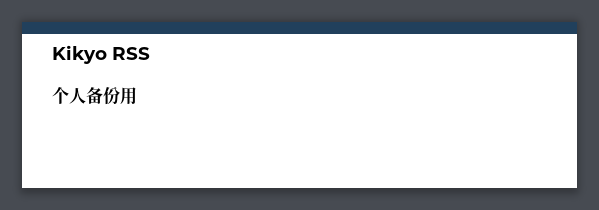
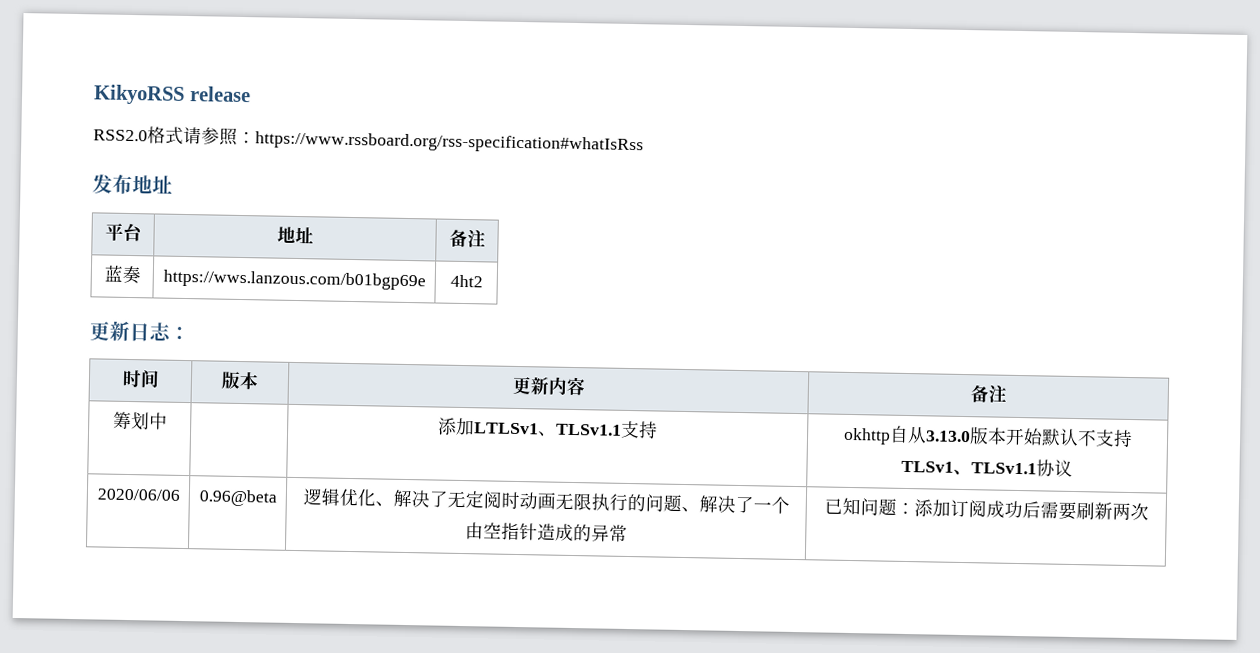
- Kikyo RSS
- 个人备份用
+ KikyoRSS release
+ RSS2.0格式请参照：https://www.rssboard.org/rss-specification#whatIsRss
+ 发布地址
+ 平台 | 地址 | 备注
+ 蓝奏 | https://wws.lanzous.com/b01bgp69e | 4ht2
+ 更新日志：
+ 时间 | 版本 | 更新内容 | 备注
+ 筹划中 | | 添加LTLSv1、TLSv1.1支持 | okhttp自从3.13.0版本开始默认不支持TLSv1、TLSv1.1协议
+ 2020/06/06 | 0.96@beta | 逻辑优化、解决了无定阅时动画无限执行的问题、解决了一个由空指针造成的异常 | 已知问题：添加订阅成功后需要刷新两次

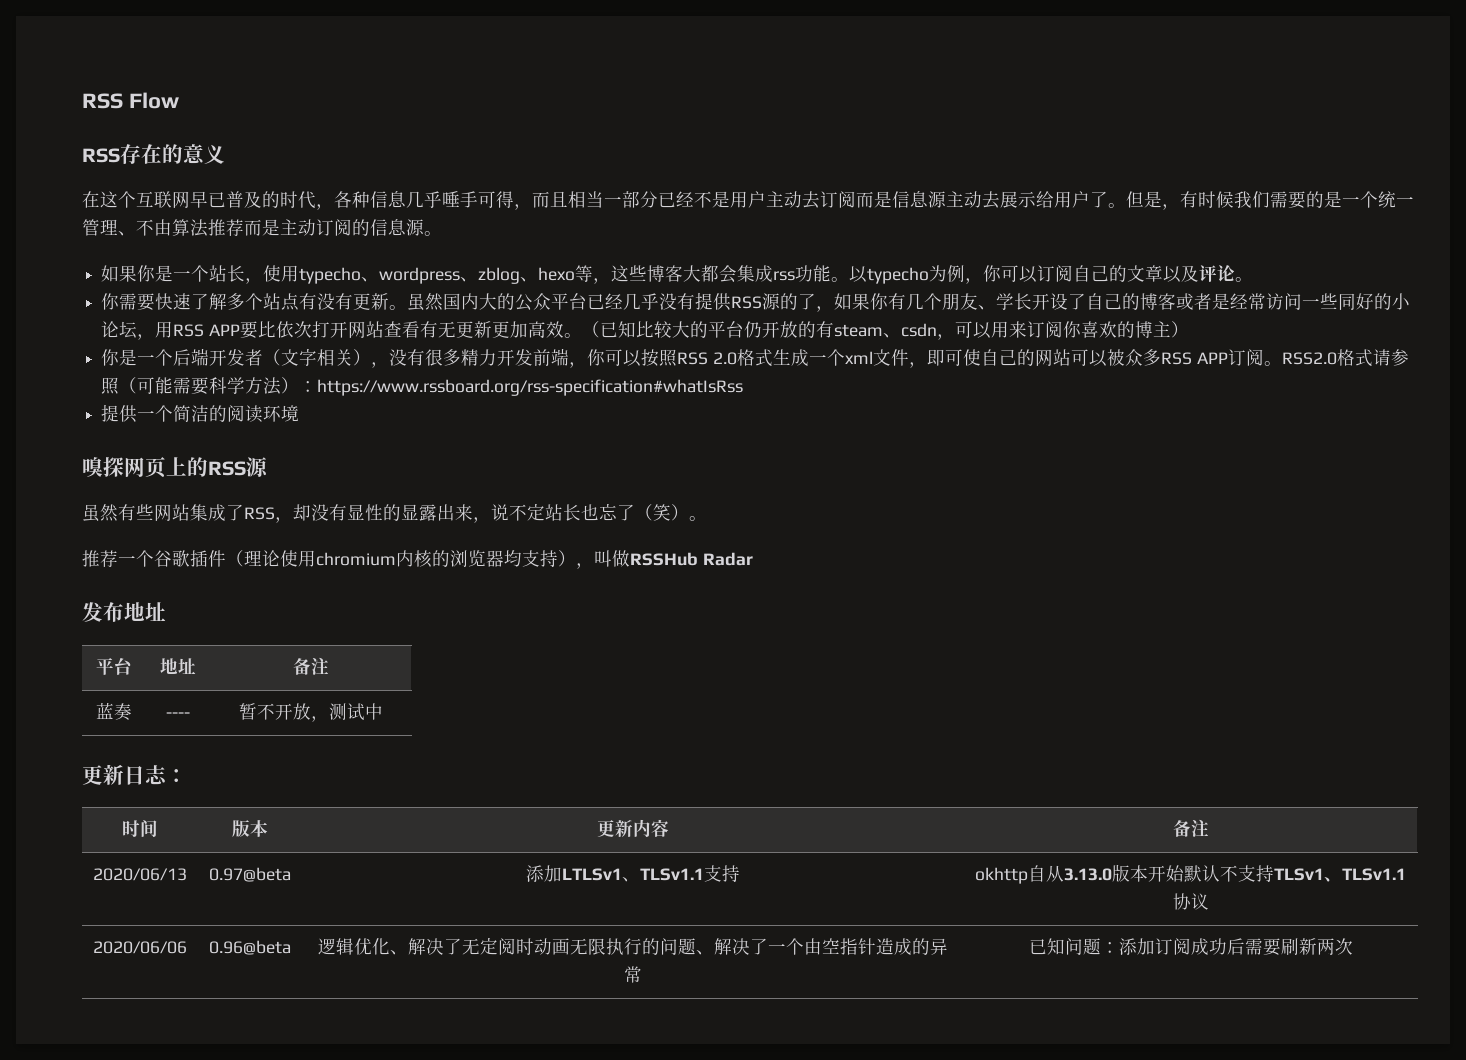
- KikyoRSS release
- RSS2.0格式请参照：https://www.rssboard.org/rss-specification#whatIsRss
+ RSS Flow
+ RSS存在的意义
+ 在这个互联网早已普及的时代，各种信息几乎唾手可得，而且相当一部分已经不是用户主动去订阅而是信息源主动去展示给用户了。但是，有时候我们需要的是一个统一管理、不由算法推荐而是主动订阅的信息源。
+ 如果你是一个站长，使用typecho、wordpress、zblog、hexo等，这些博客大都会集成rss功能。以typecho为例，你可以订阅自己的文章以及评论。
+ 你需要快速了解多个站点有没有更新。虽然国内大的公众平台已经几乎没有提供RSS源的了，如果你有几个朋友、学长开设了自己的博客或者是经常访问一些同好的小论坛，用RSS APP要比依次打开网站查看有无更新更加高效。（已知比较大的平台仍开放的有steam、csdn，可以用来订阅你喜欢的博主）
+ 你是一个后端开发者（文字相关），没有很多精力开发前端，你可以按照RSS 2.0格式生成一个xml文件，即可使自己的网站可以被众多RSS APP订阅。RSS2.0格式请参照（可能需要科学方法）：https://www.rssboard.org/rss-specification#whatIsRss
+ 提供一个简洁的阅读环境
+ 嗅探网页上的RSS源
+ 虽然有些网站集成了RSS，却没有显性的显露出来，说不定站长也忘了（笑）。
+ 推荐一个谷歌插件（理论使用chromium内核的浏览器均支持），叫做RSSHub Radar
- 蓝奏 | https://wws.lanzous.com/b01bgp69e | 4ht2
+ 蓝奏 | ---- | 暂不开放，测试中
- 筹划中 | | 添加LTLSv1、TLSv1.1支持 | okhttp自从3.13.0版本开始默认不支持TLSv1、TLSv1.1协议
+ 2020/06/13 | 0.97@beta | 添加LTLSv1、TLSv1.1支持 | okhttp自从3.13.0版本开始默认不支持TLSv1、TLSv1.1协议

